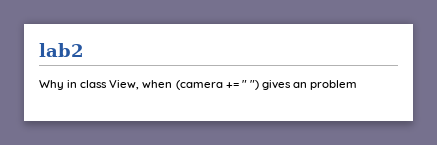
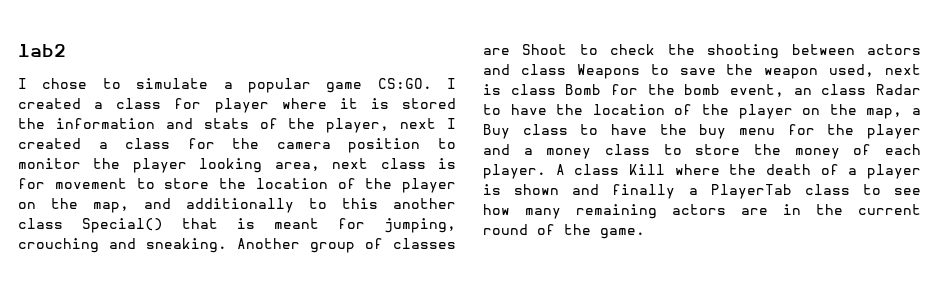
- Why in class View, when (camera += " ") gives an problem
+ I chose to simulate a popular game CS:GO. I created a class for player where it is stored the information and stats of the player, next I created a class for the camera position to monitor the player looking area, next class is for movement to store the location of the player on the map, and additionally to this another class Special() that is meant for jumping, crouching and sneaking. Another group of classes are Shoot to check the shooting between actors and class Weapons to save the weapon used, next is class Bomb for the bomb event, an class Radar to have the location of the player on the map, a Buy class to have the buy menu for the player and a money class to store the money of each player. A class Kill where the death of a player is shown and finally a PlayerTab class to see how many remaining actors are in the current round of the game.

